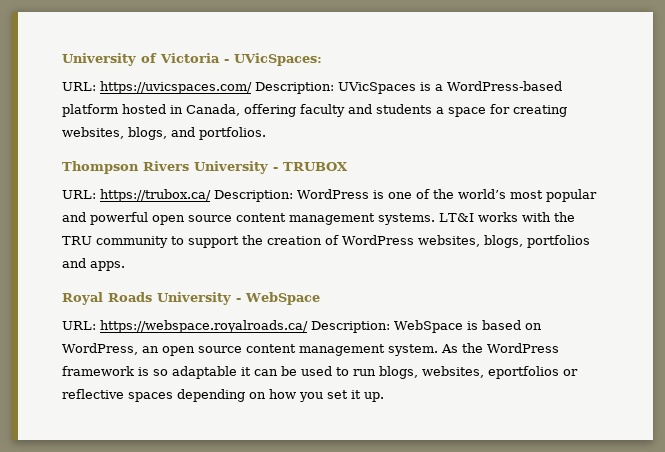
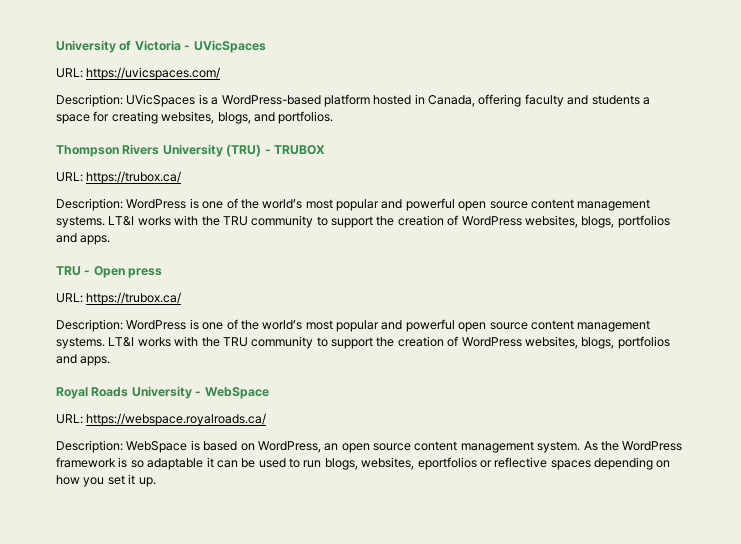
- University of Victoria - UVicSpaces:
+ University of Victoria - UVicSpaces
- URL: https://uvicspaces.com/ Description: UVicSpaces is a WordPress-based platform hosted in Canada, offering faculty and students a space for creating websites, blogs, and portfolios.
+ URL: https://uvicspaces.com/
+ Description: UVicSpaces is a WordPress-based platform hosted in Canada, offering faculty and students a space for creating websites, blogs, and portfolios.
- Thompson Rivers University - TRUBOX
- URL: https://trubox.ca/ Description: WordPress is one of the world’s most popular and powerful open source content management systems.
+ Thompson Rivers University (TRU) - TRUBOX
+ URL: https://trubox.ca/
+ Description: WordPress is one of the world’s most popular and powerful open source content management systems. LT&I works with the TRU community to support the creation of WordPress websites, blogs, portfolios and apps.
+ TRU - Open press
+ URL: https://trubox.ca/
+ Description: WordPress is one of the world’s most popular and powerful open source content management systems.
- URL: https://webspace.royalroads.ca/ Description: WebSpace is based on WordPress, an open source content management system.
+ URL: https://webspace.royalroads.ca/
+ Description: WebSpace is based on WordPress, an open source content management system.

